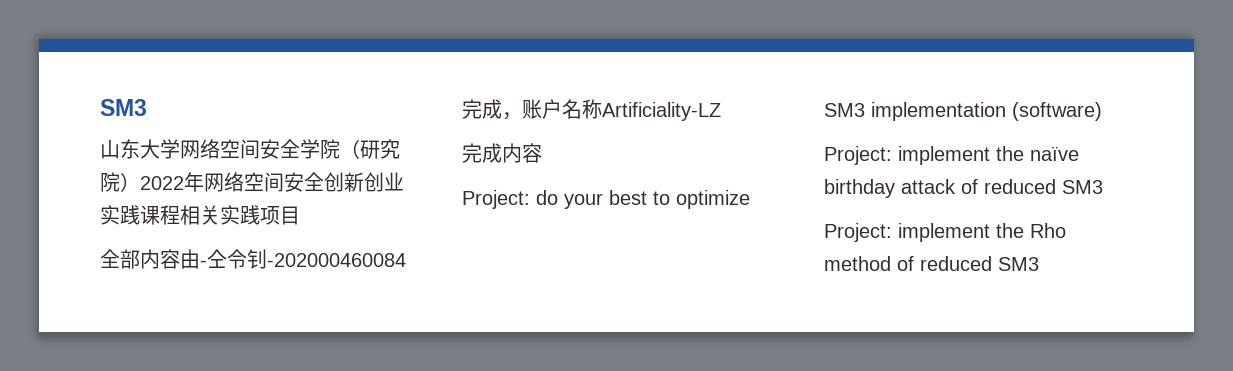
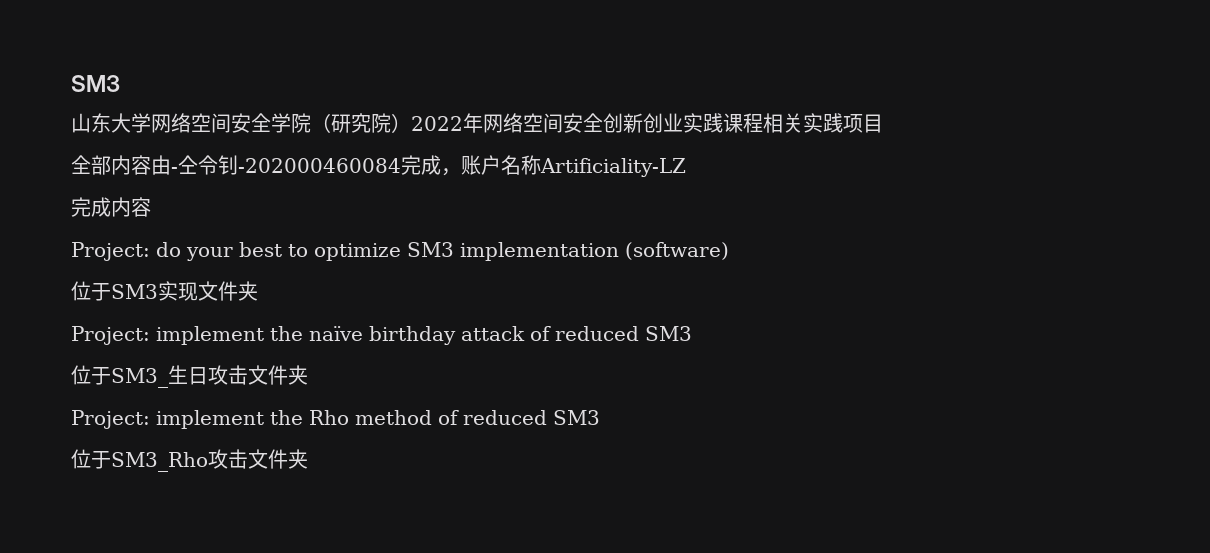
+ 位于SM3实现文件夹
+ 位于SM3_生日攻击文件夹
+ 位于SM3_Rho攻击文件夹

